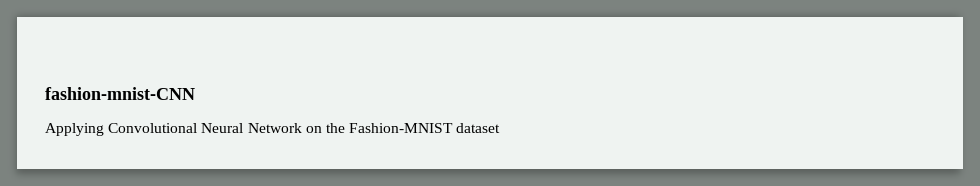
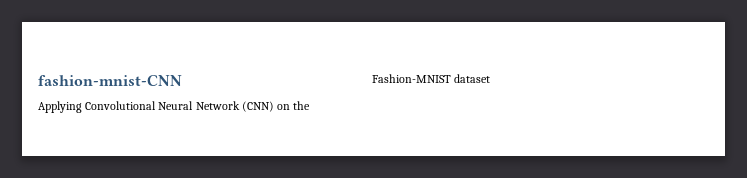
- Applying Convolutional Neural Network on the Fashion-MNIST dataset
+ Applying Convolutional Neural Network (CNN) on the Fashion-MNIST dataset

